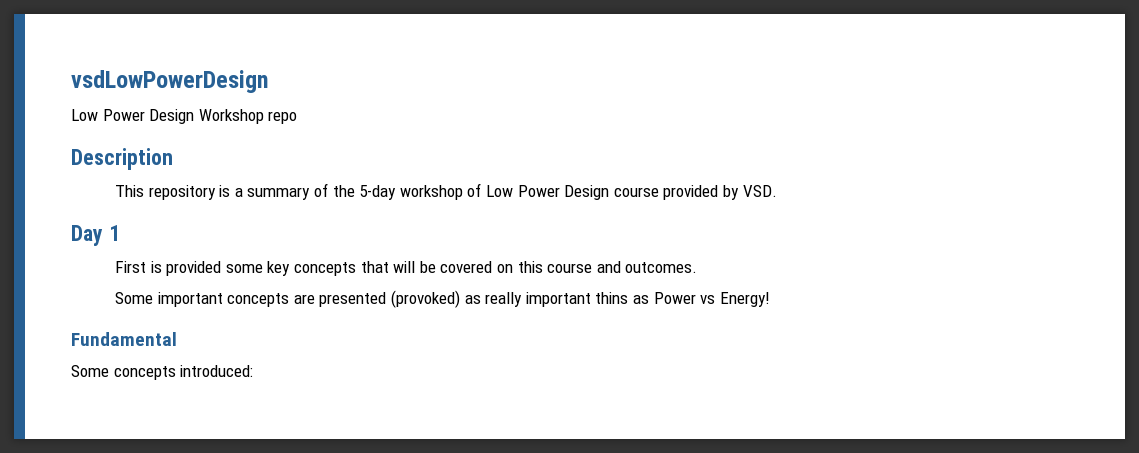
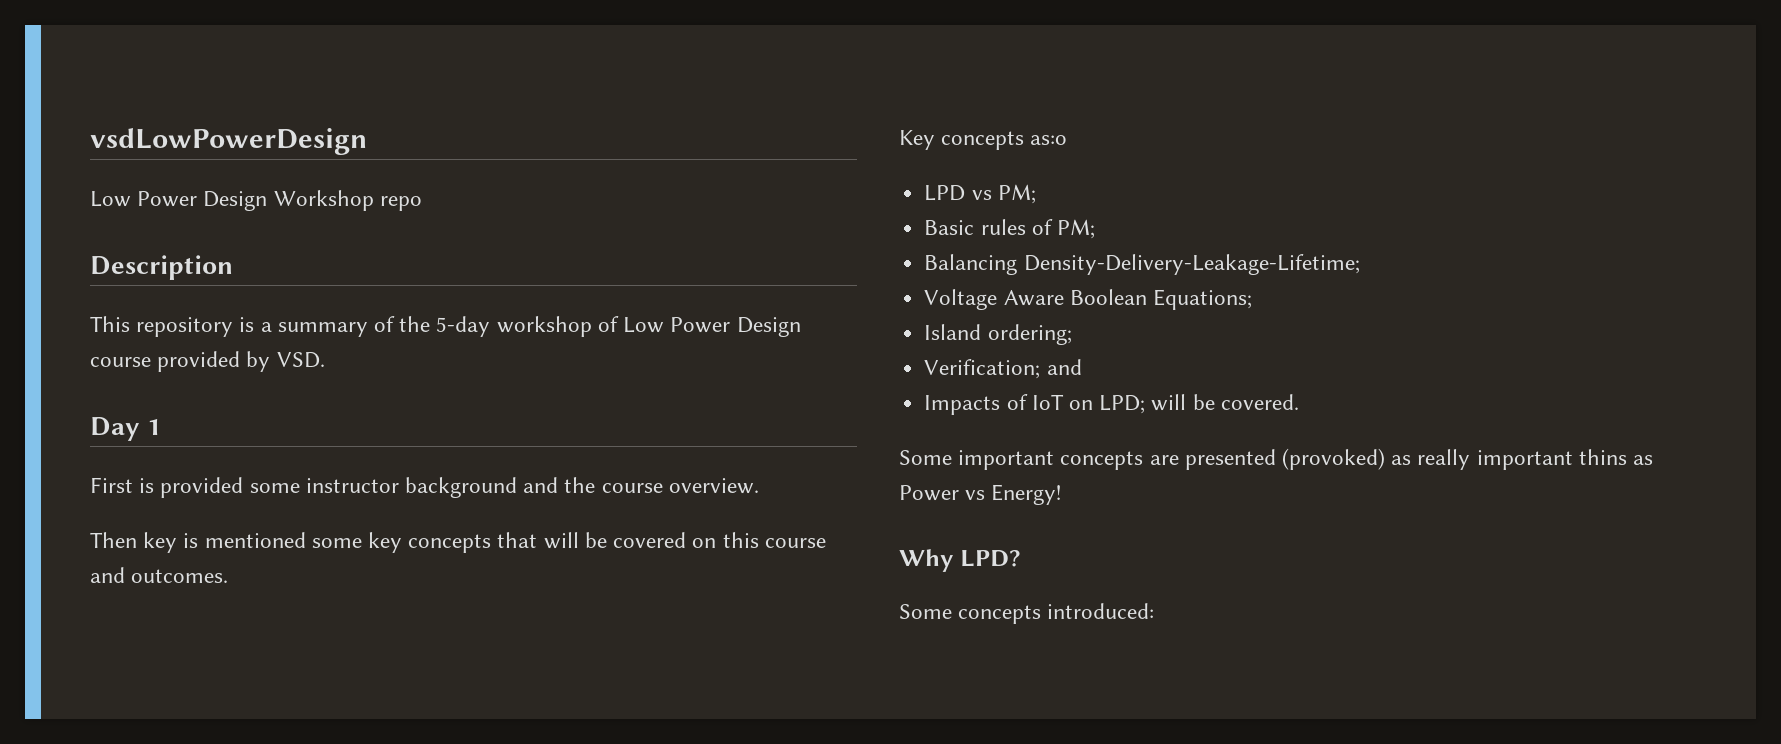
- First is provided some key concepts that will be covered on this course and outcomes.
+ First is provided some instructor background and the course overview.
+ Then key is mentioned some key concepts that will be covered on this course and outcomes.
+ Key concepts as:o
+ LPD vs PM;
+ Basic rules of PM;
+ Balancing Density-Delivery-Leakage-Lifetime;
+ Voltage Aware Boolean Equations;
+ Island ordering;
+ Verification; and
+ Impacts of IoT on LPD; will be covered.
- Fundamental
+ Why LPD?

